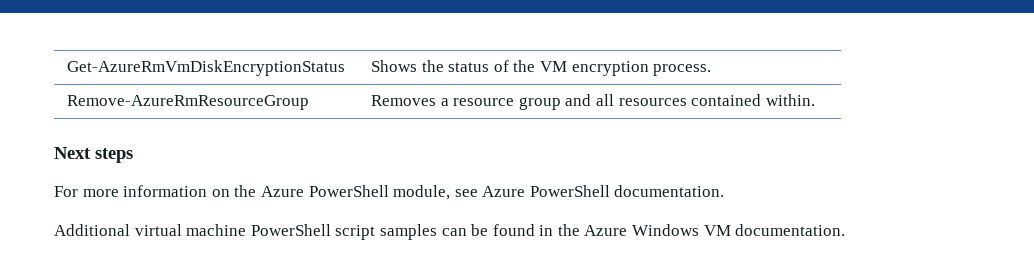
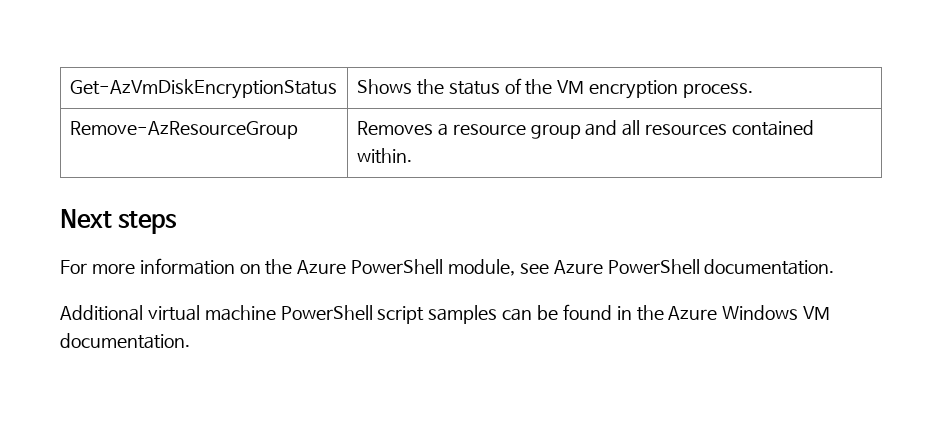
- Get-AzureRmVmDiskEncryptionStatus | Shows the status of the VM encryption process.
+ Get-AzVmDiskEncryptionStatus | Shows the status of the VM encryption process.
- Remove-AzureRmResourceGroup | Removes a resource group and all resources contained within.
+ Remove-AzResourceGroup | Removes a resource group and all resources contained within.

